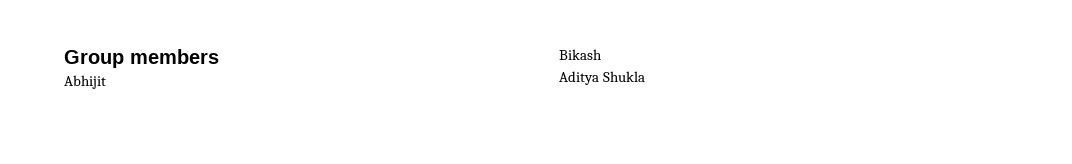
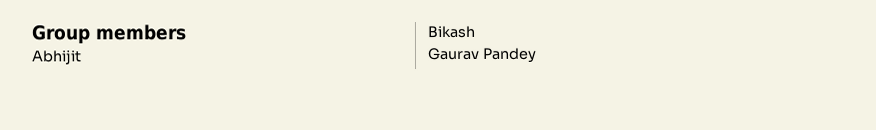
- Aditya Shukla
+ Gaurav Pandey

